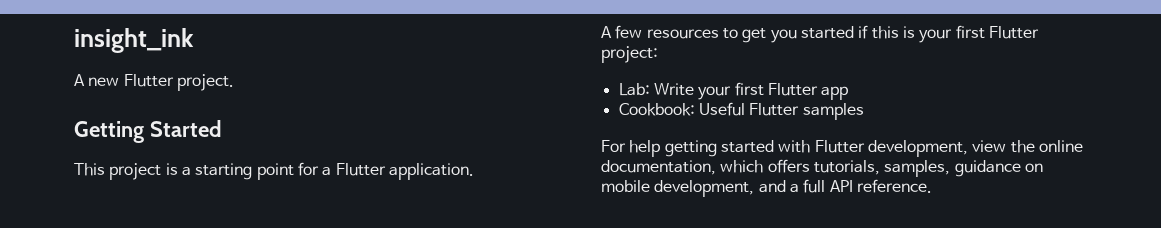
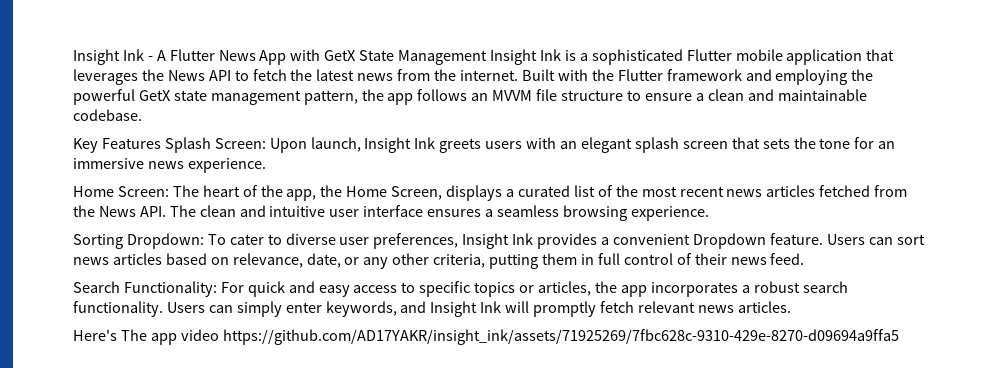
- insight_ink
- A new Flutter project.
- Getting Started
- This project is a starting point for a Flutter application.
- A few resources to get you started if this is your first Flutter project:
- Lab: Write your first Flutter app
- Cookbook: Useful Flutter samples
- For help getting started with Flutter development, view the online documentation, which offers tutorials, samples, guidance on mobile development, and a full API reference.
+ Insight Ink - A Flutter News App with GetX State Management Insight Ink is a sophisticated Flutter mobile application that leverages the News API to fetch the latest news from the internet. Built with the Flutter framework and employing the powerful GetX state management pattern, the app follows an MVVM file structure to ensure a clean and maintainable codebase.
+ Key Features Splash Screen: Upon launch, Insight Ink greets users with an elegant splash screen that sets the tone for an immersive news experience.
+ Home Screen: The heart of the app, the Home Screen, displays a curated list of the most recent news articles fetched from the News API. The clean and intuitive user interface ensures a seamless browsing experience.
+ Sorting Dropdown: To cater to diverse user preferences, Insight Ink provides a convenient Dropdown feature. Users can sort news articles based on relevance, date, or any other criteria, putting them in full control of their news feed.
+ Search Functionality: For quick and easy access to specific topics or articles, the app incorporates a robust search functionality. Users can simply enter keywords, and Insight Ink will promptly fetch relevant news articles.
+ Here's The app video https://github.com/AD17YAKR/insight_ink/assets/71925269/7fbc628c-9310-429e-8270-d09694a9ffa5

